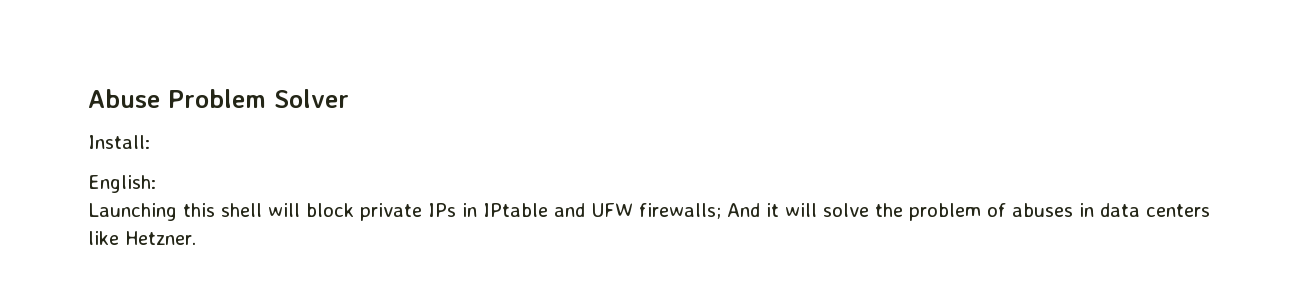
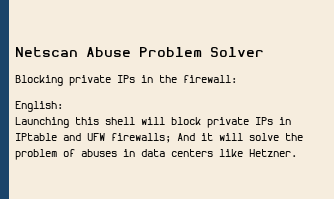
- Abuse Problem Solver
+ Netscan Abuse Problem Solver
- Install:
+ Blocking private IPs in the firewall:

